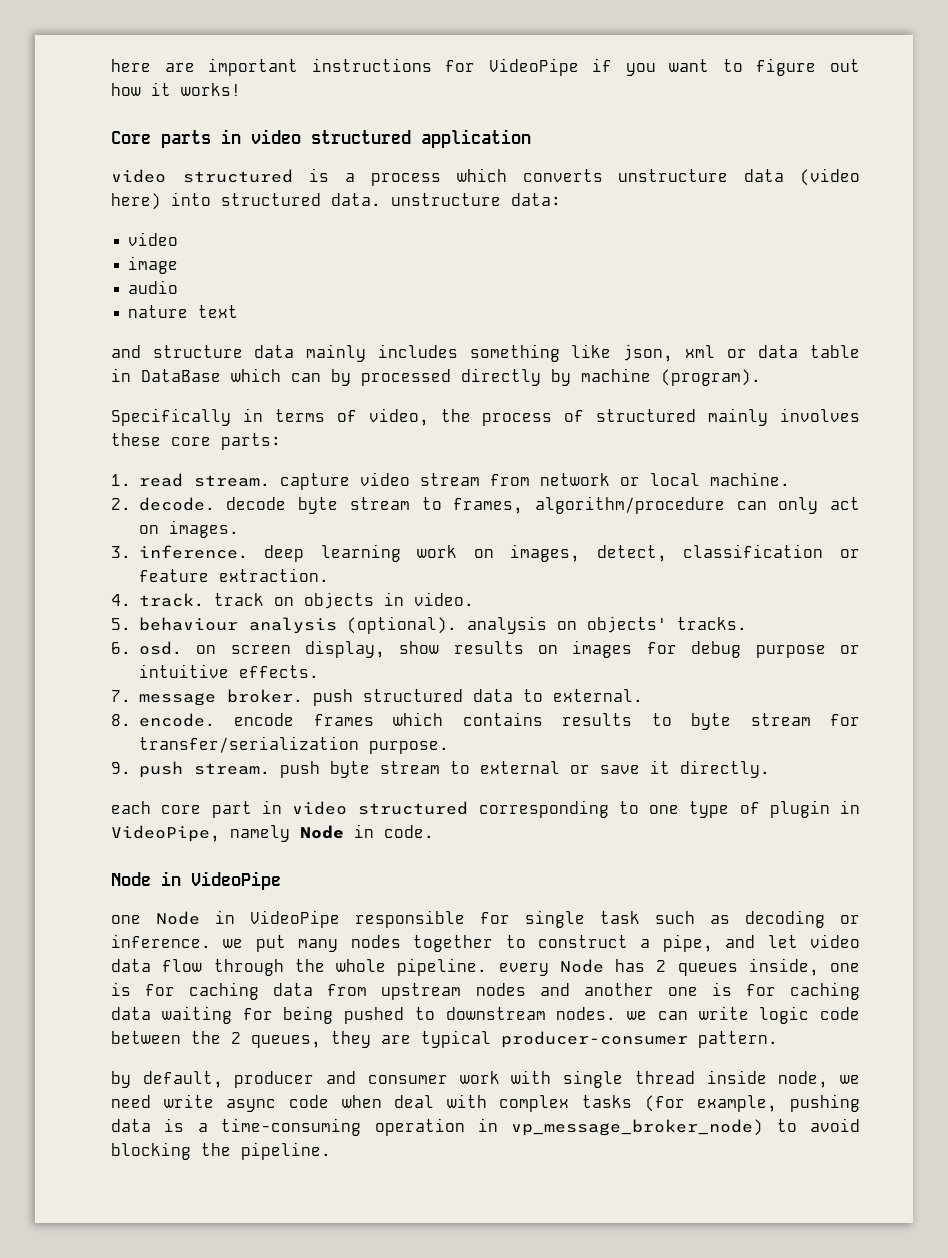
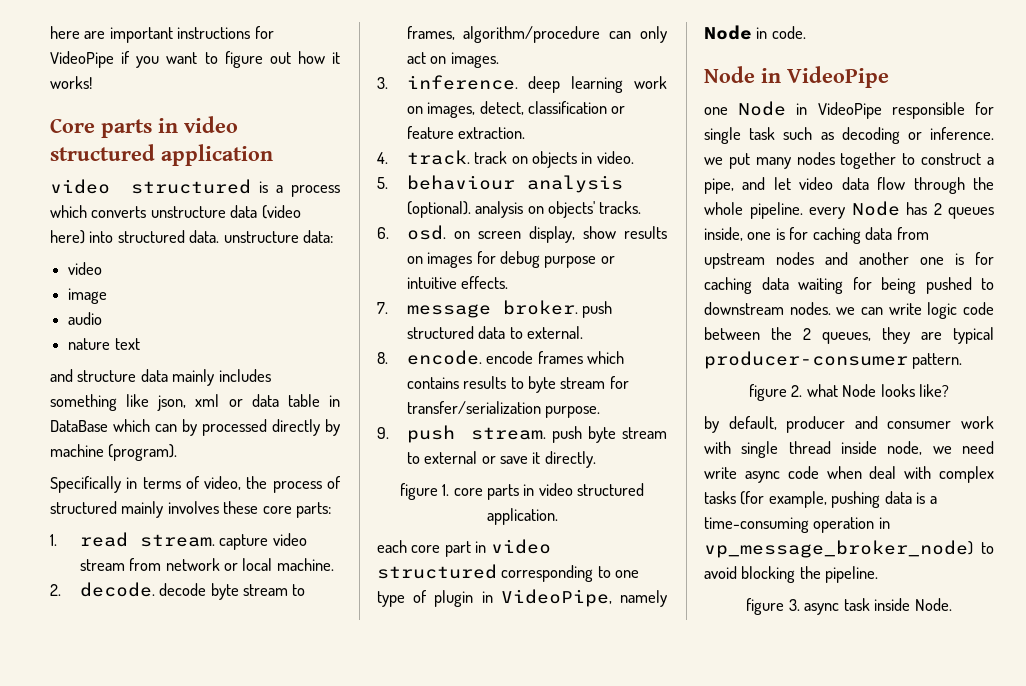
+ figure 1. core parts in video structured application.
+ figure 2. what Node looks like?
+ figure 3. async task inside Node.

